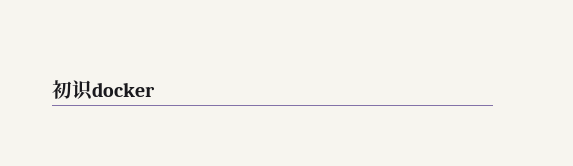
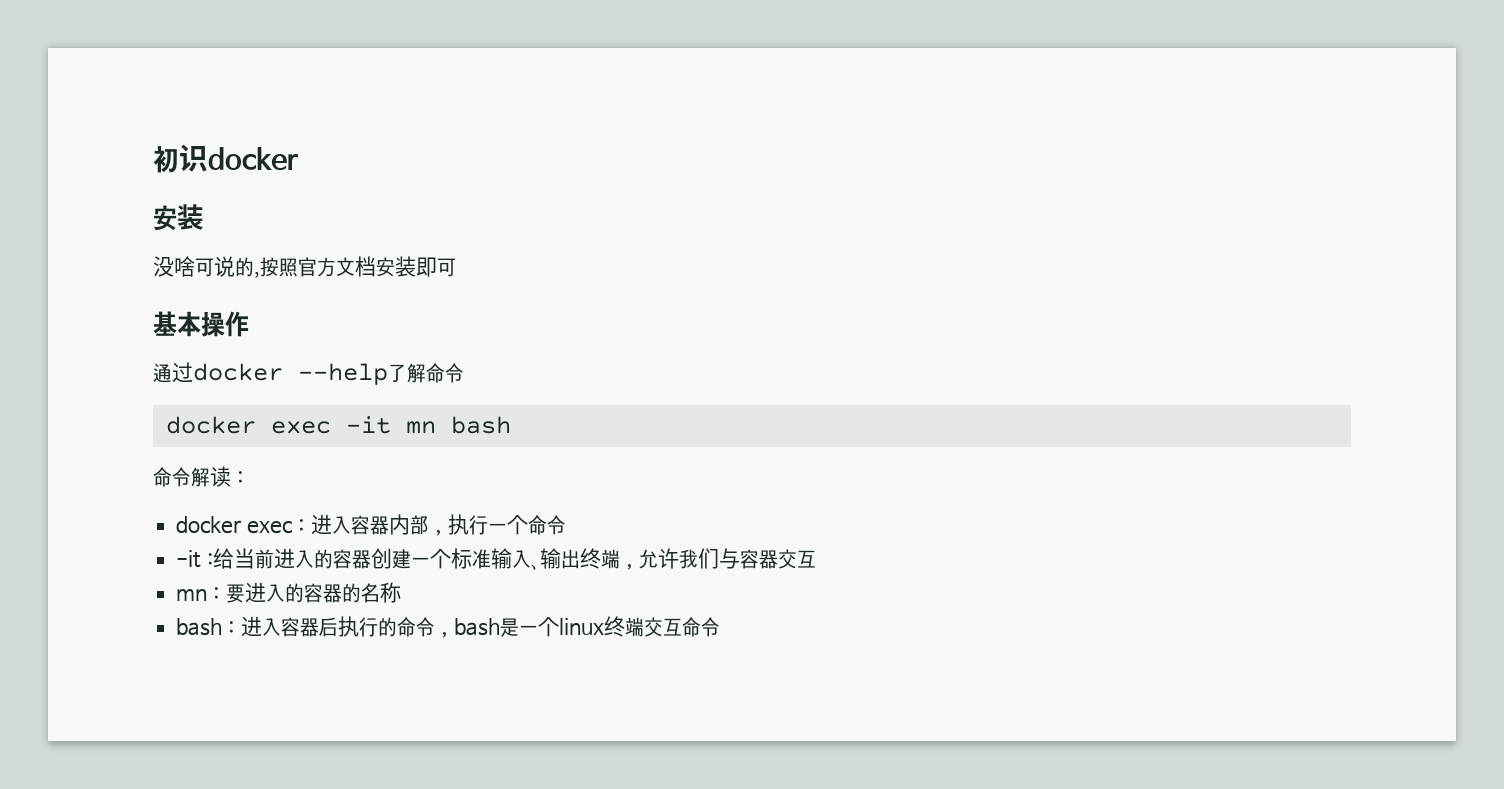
  初识docker
+ 安装
+ 没啥可说的,按照官方文档安装即可
+ 基本操作
+ 通过docker --help了解命令
+ docker exec -it mn bash
+ 命令解读：
+ docker exec：进入容器内部，执行一个命令
+ -it :给当前进入的容器创建一个标准输入、输出终端，允许我们与容器交互
+ mn：要进入的容器的名称
+ bash：进入容器后执行的命令，bash是一个linux终端交互命令

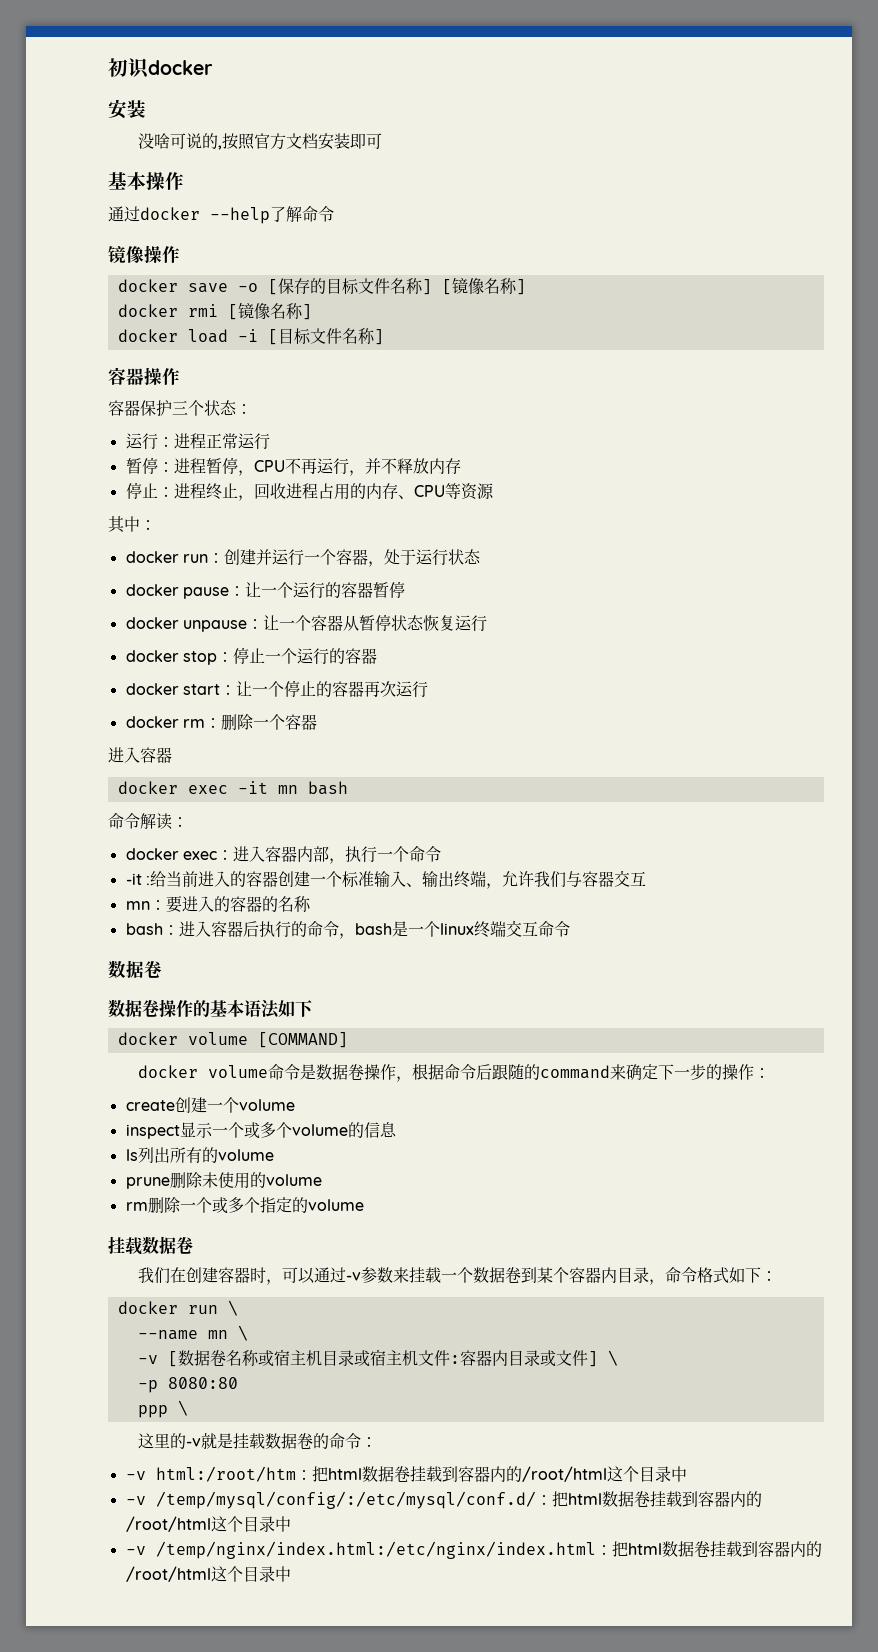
+ 镜像操作
+ docker save -o [保存的目标文件名称] [镜像名称]
+ docker rmi [镜像名称]
+ docker load -i [目标文件名称]
+ 容器操作
+ 容器保护三个状态：
+ 运行：进程正常运行
+ 暂停：进程暂停，CPU不再运行，并不释放内存
+ 停止：进程终止，回收进程占用的内存、CPU等资源
+ 其中：
+ docker run：创建并运行一个容器，处于运行状态
+ docker pause：让一个运行的容器暂停
+ docker unpause：让一个容器从暂停状态恢复运行
+ docker stop：停止一个运行的容器
+ docker start：让一个停止的容器再次运行
+ docker rm：删除一个容器
+ 进入容器
  bash：进入容器后执行的命令，bash是一个linux终端交互命令
+ 数据卷
+ 数据卷操作的基本语法如下
+ docker volume [COMMAND]
+ docker volume命令是数据卷操作，根据命令后跟随的command来确定下一步的操作：
+ create创建一个volume
+ inspect显示一个或多个volume的信息
+ ls列出所有的volume
+ prune删除未使用的volume
+ rm删除一个或多个指定的volume
+ 挂载数据卷
+ 我们在创建容器时，可以通过-v参数来挂载一个数据卷到某个容器内目录，命令格式如下：
+ docker run \
+ --name mn \
+ -v [数据卷名称或宿主机目录或宿主机文件:容器内目录或文件] \
+ -p 8080:80
+ ppp \
+ 这里的-v就是挂载数据卷的命令：
+ -v html:/root/htm：把html数据卷挂载到容器内的/root/html这个目录中
+ -v /temp/mysql/config/:/etc/mysql/conf.d/：把html数据卷挂载到容器内的/root/html这个目录中
+ -v /temp/nginx/index.html:/etc/nginx/index.html：把html数据卷挂载到容器内的/root/html这个目录中

